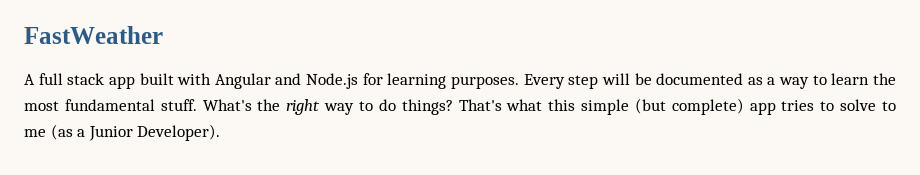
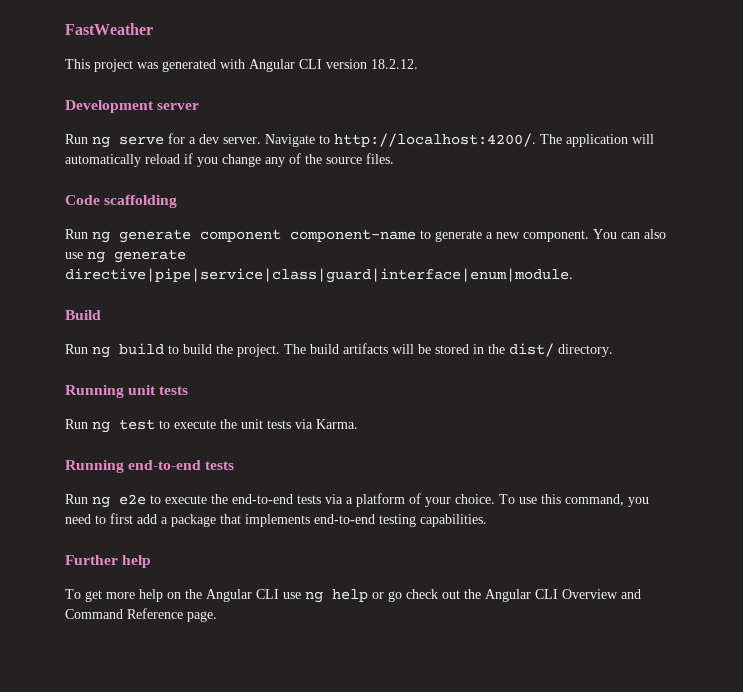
- A full stack app built with Angular and Node.js for learning purposes. Every step will be documented as a way to learn the most fundamental stuff. What's the right way to do things? That's what this simple (but complete) app tries to solve to me (as a Junior Developer).
+ This project was generated with Angular CLI version 18.2.12.
+ Development server
+ Run ng serve for a dev server. Navigate to http://localhost:4200/. The application will automatically reload if you change any of the source files.
+ Code scaffolding
+ Run ng generate component component-name to generate a new component. You can also use ng generate directive|pipe|service|class|guard|interface|enum|module.
+ Build
+ Run ng build to build the project. The build artifacts will be stored in the dist/ directory.
+ Running unit tests
+ Run ng test to execute the unit tests via Karma.
+ Running end-to-end tests
+ Run ng e2e to execute the end-to-end tests via a platform of your choice. To use this command, you need to first add a package that implements end-to-end testing capabilities.
+ Further help
+ To get more help on the Angular CLI use ng help or go check out the Angular CLI Overview and Command Reference page.

